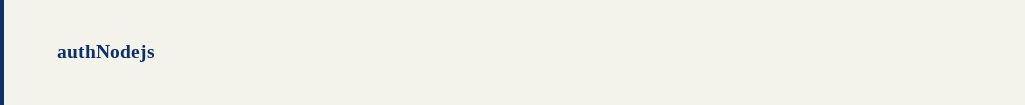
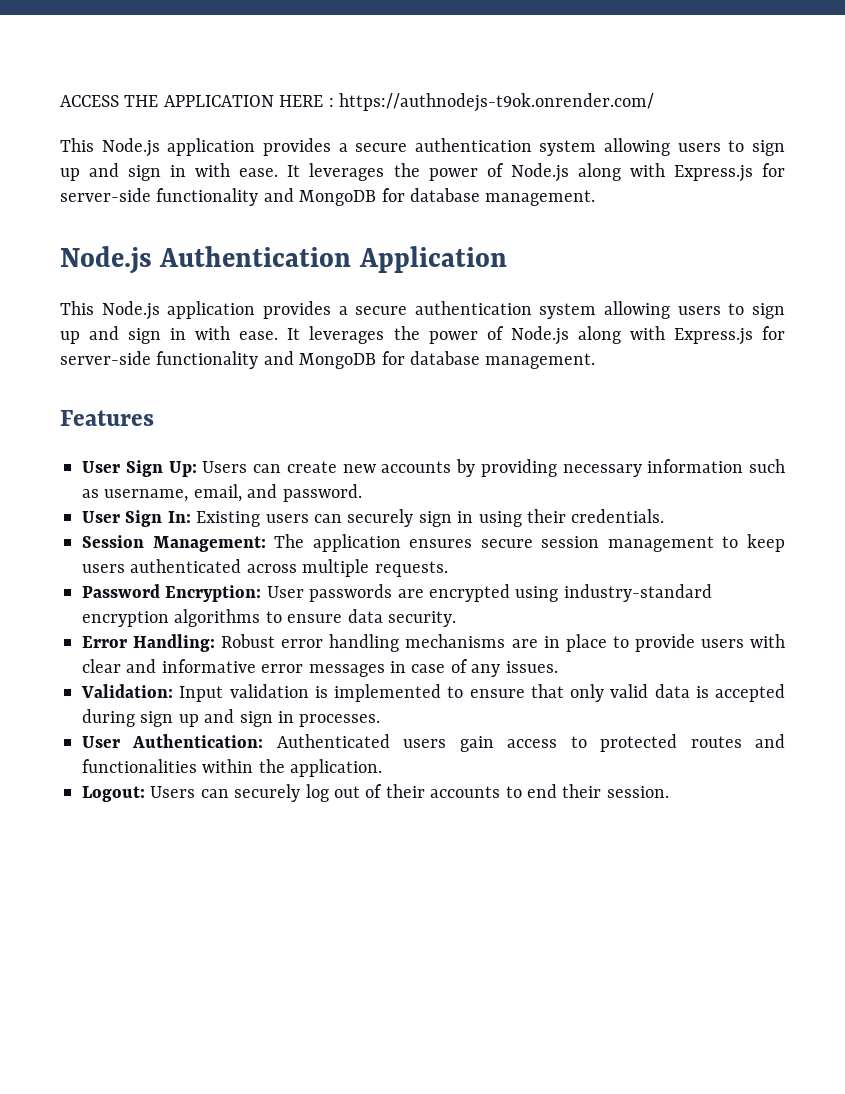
- authNodejs
+ ACCESS THE APPLICATION HERE : https://authnodejs-t9ok.onrender.com/
+ This Node.js application provides a secure authentication system allowing users to sign up and sign in with ease. It leverages the power of Node.js along with Express.js for server-side functionality and MongoDB for database management.
+ Node.js Authentication Application
+ This Node.js application provides a secure authentication system allowing users to sign up and sign in with ease. It leverages the power of Node.js along with Express.js for server-side functionality and MongoDB for database management.
+ Features
+ User Sign Up: Users can create new accounts by providing necessary information such as username, email, and password.
+ User Sign In: Existing users can securely sign in using their credentials.
+ Session Management: The application ensures secure session management to keep users authenticated across multiple requests.
+ Password Encryption: User passwords are encrypted using industry-standard encryption algorithms to ensure data security.
+ Error Handling: Robust error handling mechanisms are in place to provide users with clear and informative error messages in case of any issues.
+ Validation: Input validation is implemented to ensure that only valid data is accepted during sign up and sign in processes.
+ User Authentication: Authenticated users gain access to protected routes and functionalities within the application.
+ Logout: Users can securely log out of their accounts to end their session.

